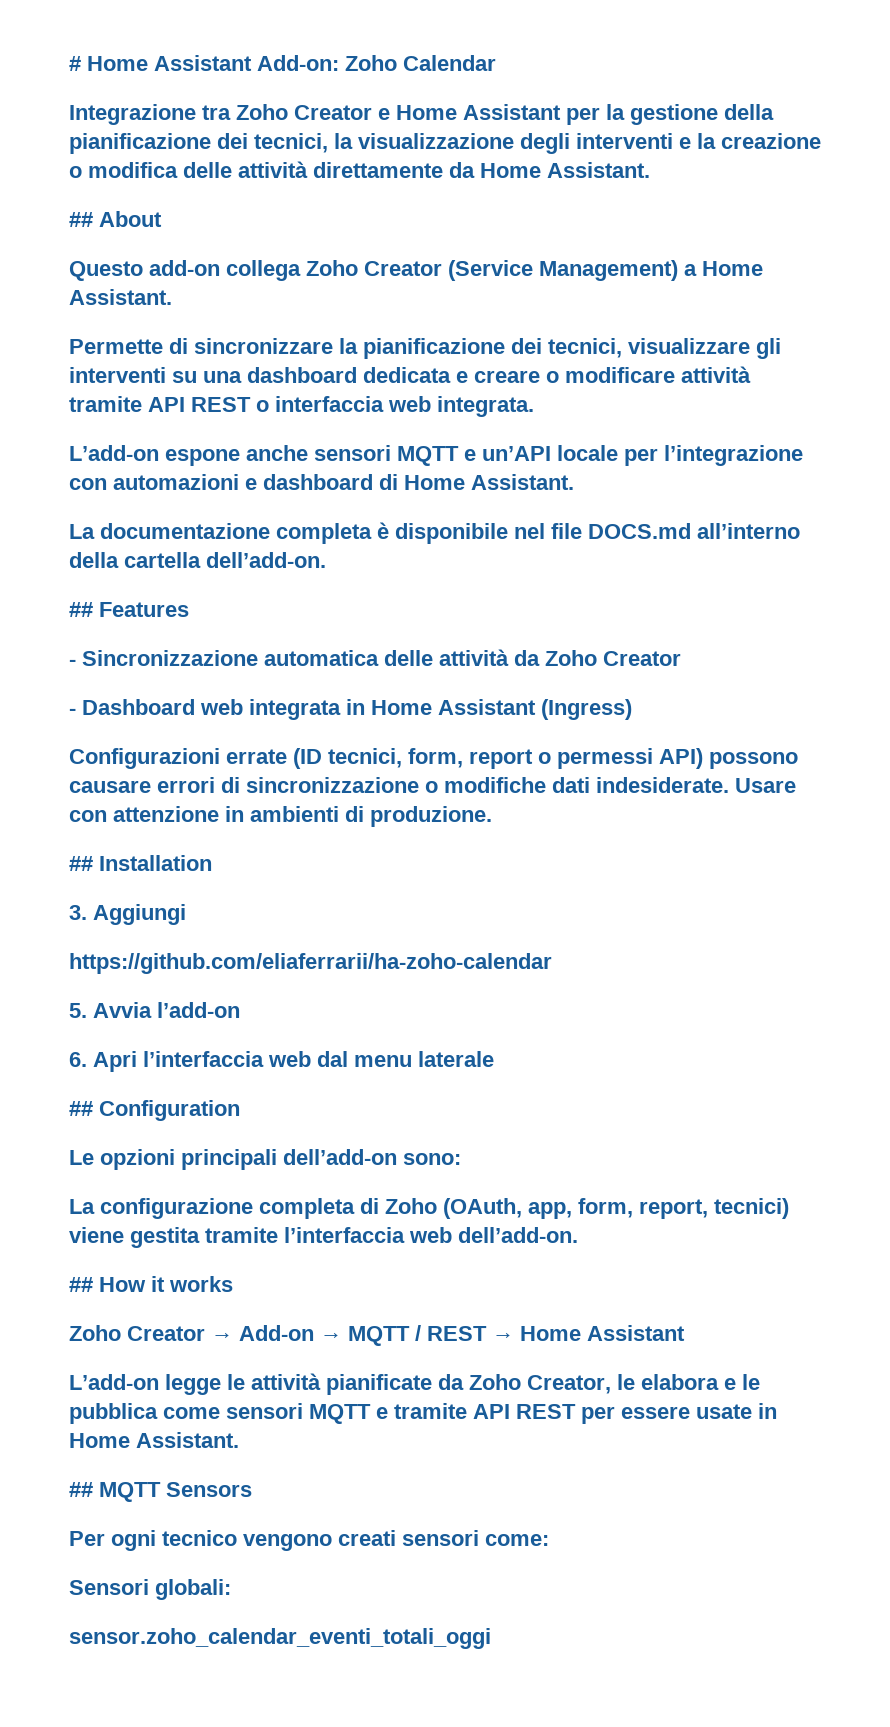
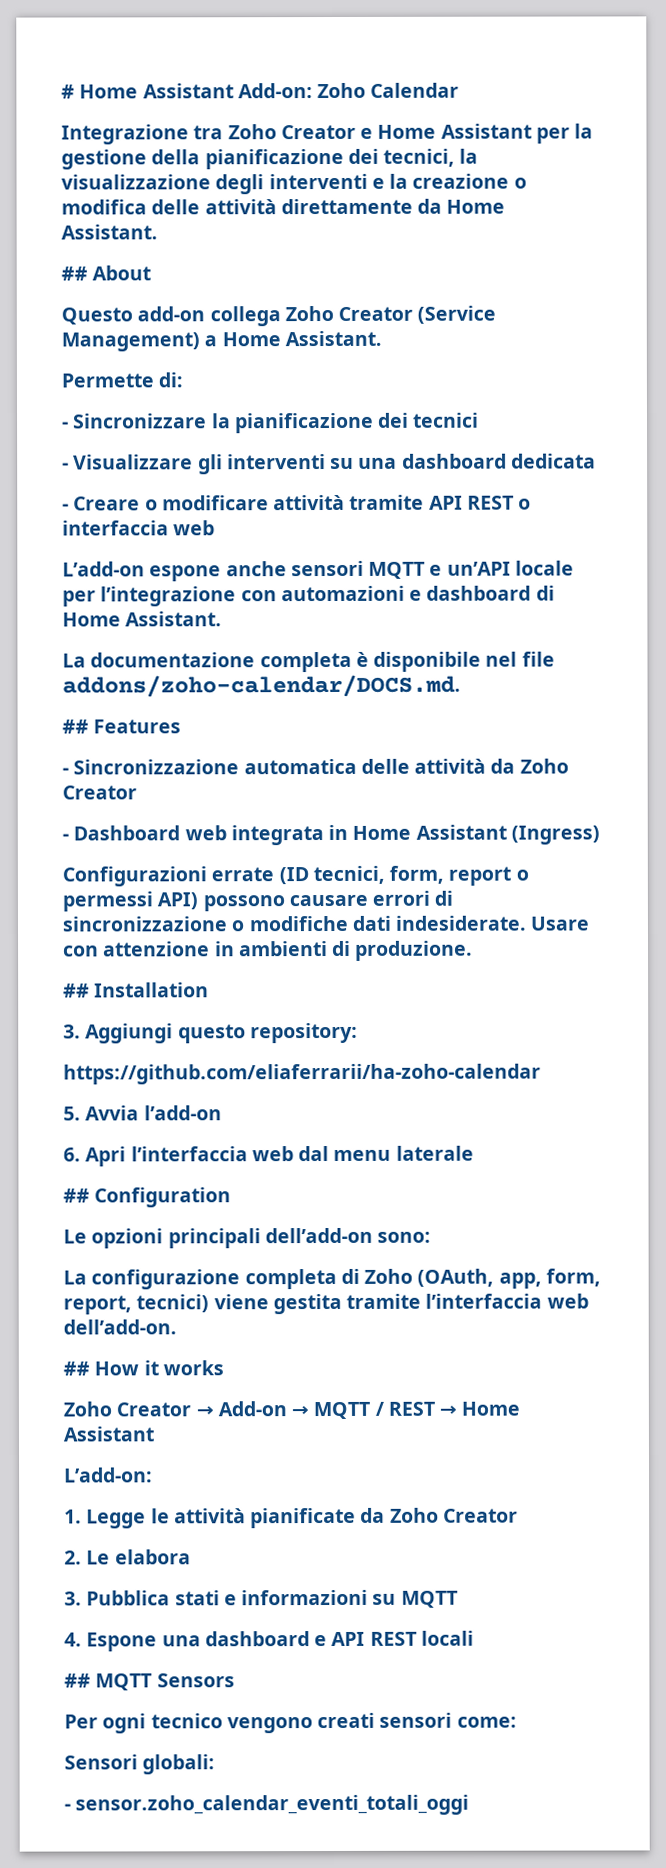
- Permette di sincronizzare la pianificazione dei tecnici, visualizzare gli interventi su una dashboard dedicata e creare o modificare attività tramite API REST o interfaccia web integrata.
+ Permette di:
+ - Sincronizzare la pianificazione dei tecnici
+ - Visualizzare gli interventi su una dashboard dedicata
+ - Creare o modificare attività tramite API REST o interfaccia web
- La documentazione completa è disponibile nel file DOCS.md all’interno della cartella dell’add-on.
+ La documentazione completa è disponibile nel file addons/zoho-calendar/DOCS.md.
- 3. Aggiungi
+ 3. Aggiungi questo repository:
- L’add-on legge le attività pianificate da Zoho Creator, le elabora e le pubblica come sensori MQTT e tramite API REST per essere usate in Home Assistant.
+ L’add-on:
+ 1. Legge le attività pianificate da Zoho Creator
+ 2. Le elabora
+ 3. Pubblica stati e informazioni su MQTT
+ 4. Espone una dashboard e API REST locali
- sensor.zoho_calendar_eventi_totali_oggi
+ - sensor.zoho_calendar_eventi_totali_oggi

